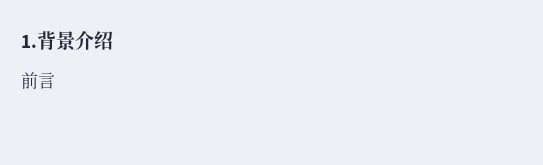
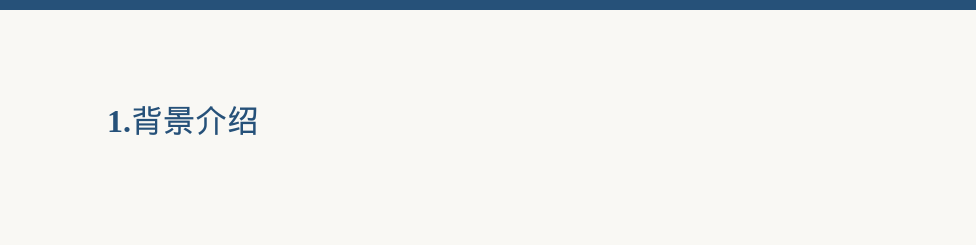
- 前言

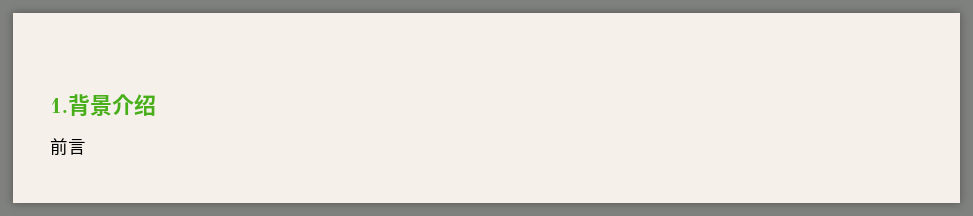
+ 前言

